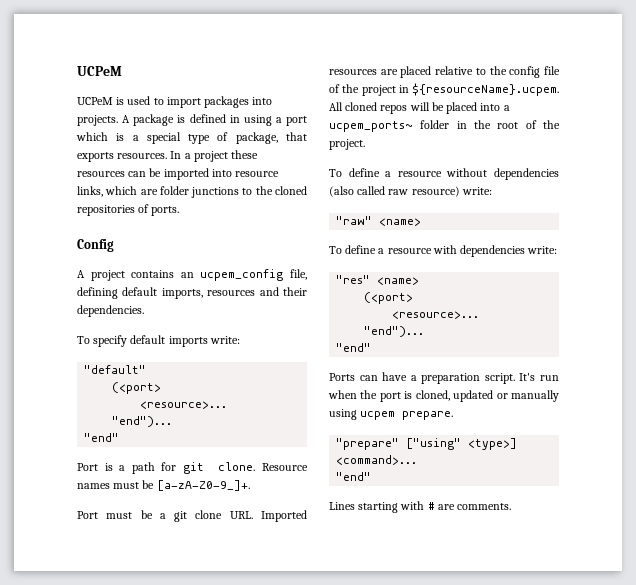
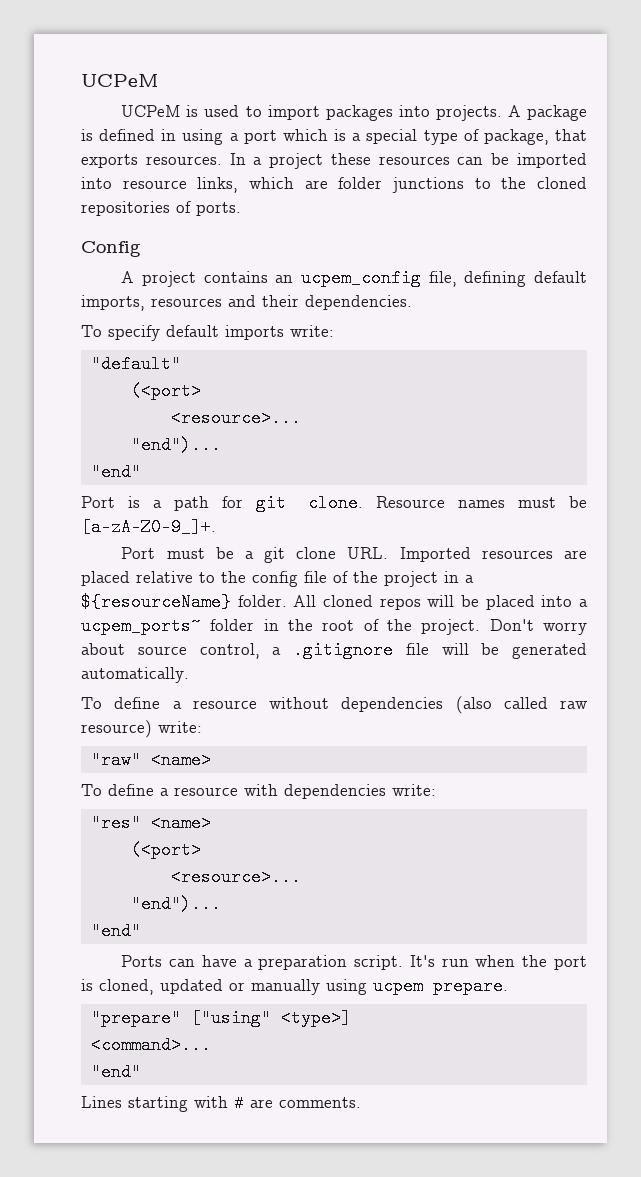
- Port must be a git clone URL. Imported resources are placed relative to the config file of the project in ${resourceName}.ucpem. All cloned repos will be placed into a ucpem_ports~ folder in the root of the project.
+ Port must be a git clone URL. Imported resources are placed relative to the config file of the project in a ${resourceName} folder. All cloned repos will be placed into a ucpem_ports~ folder in the root of the project. Don't worry about source control, a .gitignore file will be generated automatically.

